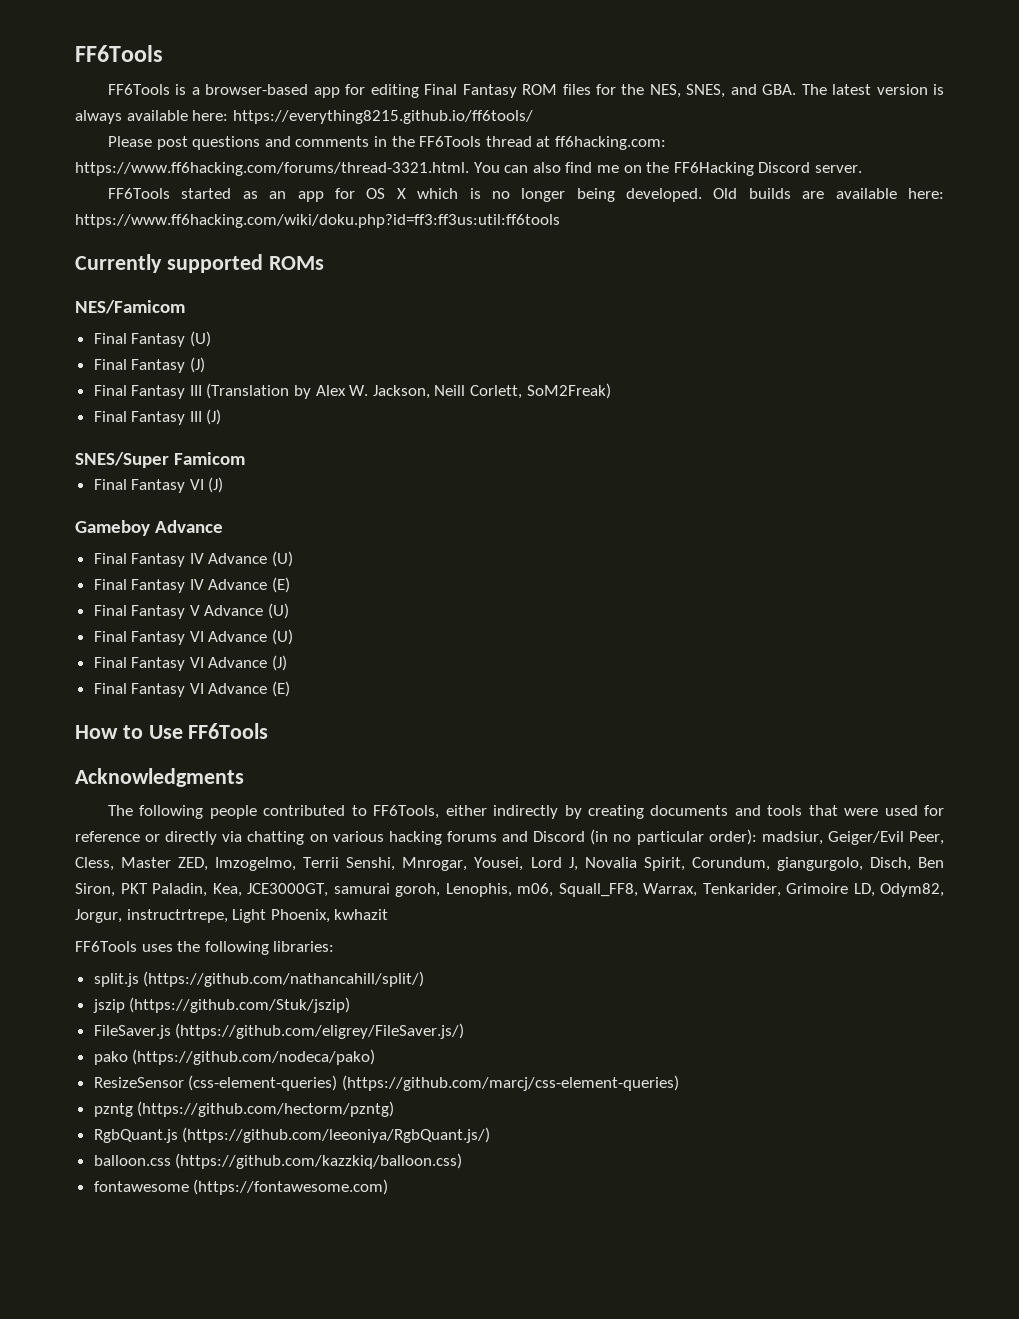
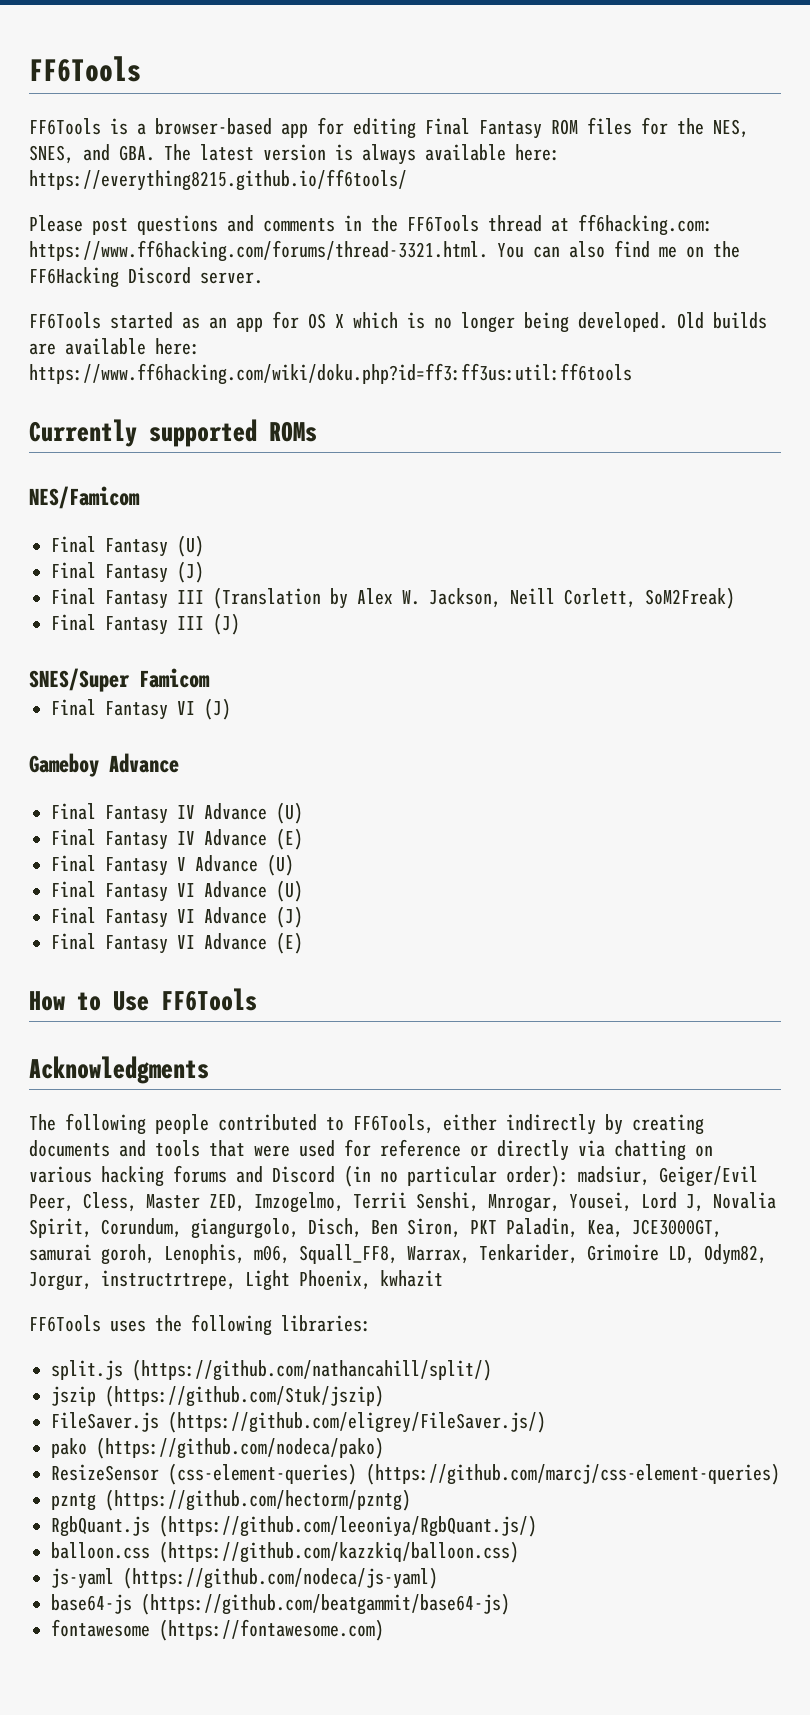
+ js-yaml (https://github.com/nodeca/js-yaml)
+ base64-js (https://github.com/beatgammit/base64-js)

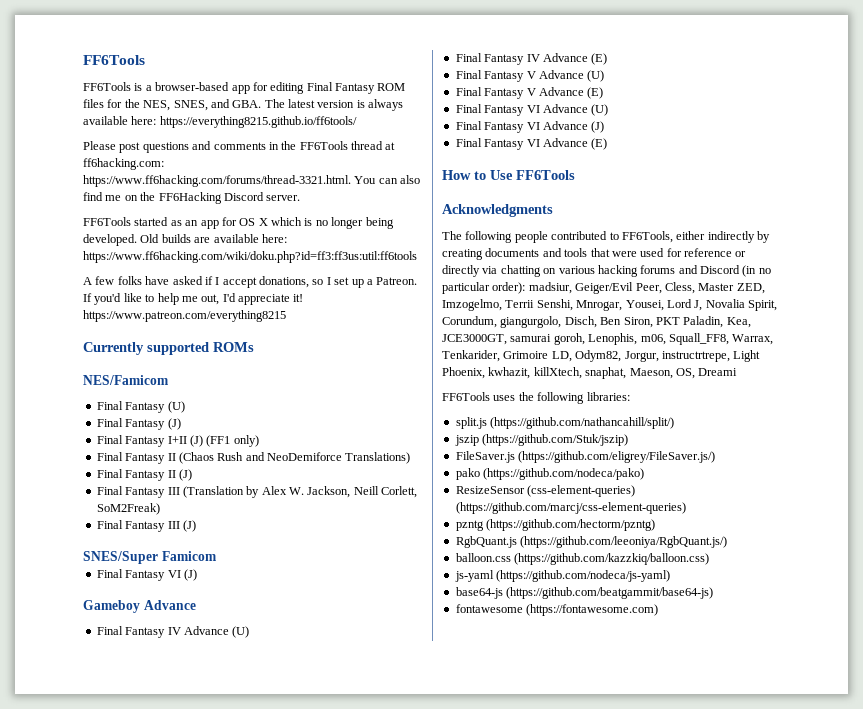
+ A few folks have asked if I accept donations, so I set up a Patreon. If you'd like to help me out, I'd appreciate it! https://www.patreon.com/everything8215
+ Final Fantasy I+II (J) (FF1 only)
+ Final Fantasy II (Chaos Rush and NeoDemiforce Translations)
+ Final Fantasy II (J)
+ Final Fantasy V Advance (E)
- madsiur, Geiger/Evil Peer, Cless, Master ZED, Imzogelmo, Terrii Senshi, Mnrogar, Yousei, Lord J, Novalia Spirit, Corundum, giangurgolo, Disch, Ben Siron, PKT Paladin, Kea, JCE3000GT, samurai goroh, Lenophis, m06, Squall_FF8, Warrax, Tenkarider, Grimoire LD, Odym82, Jorgur, instructrtrepe, Light Phoenix, kwhazit
+ madsiur, Geiger/Evil Peer, Cless, Master ZED, Imzogelmo, Terrii Senshi, Mnrogar, Yousei, Lord J, Novalia Spirit, Corundum, giangurgolo, Disch, Ben Siron, PKT Paladin, Kea, JCE3000GT, samurai goroh, Lenophis, m06, Squall_FF8, Warrax, Tenkarider, Grimoire LD, Odym82, Jorgur, instructrtrepe, Light Phoenix, kwhazit, killXtech, snaphat, Maeson, OS, Dreami

